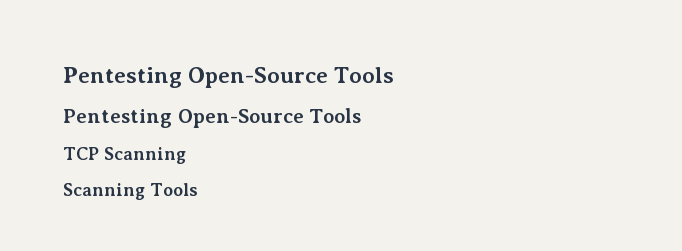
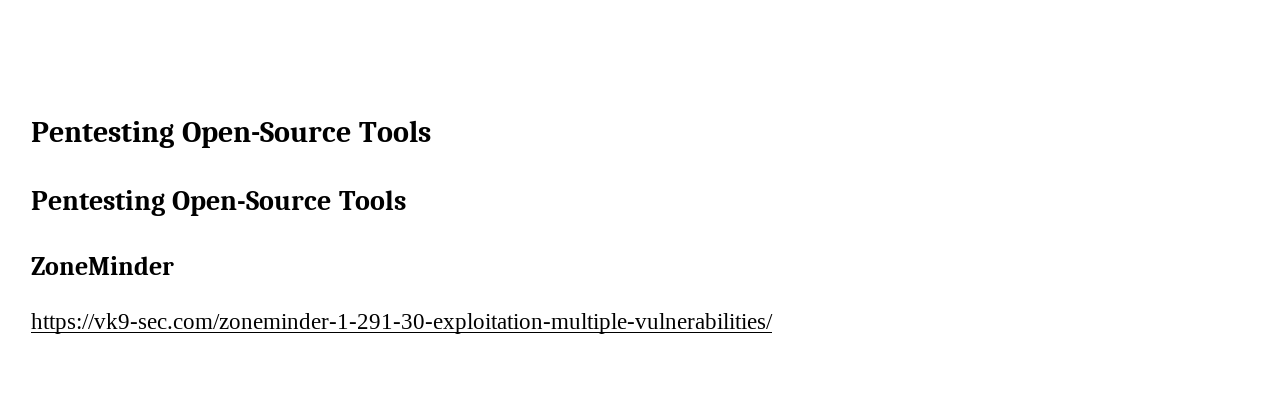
- TCP Scanning
- Scanning Tools
+ ZoneMinder
+ https://vk9-sec.com/zoneminder-1-291-30-exploitation-multiple-vulnerabilities/

